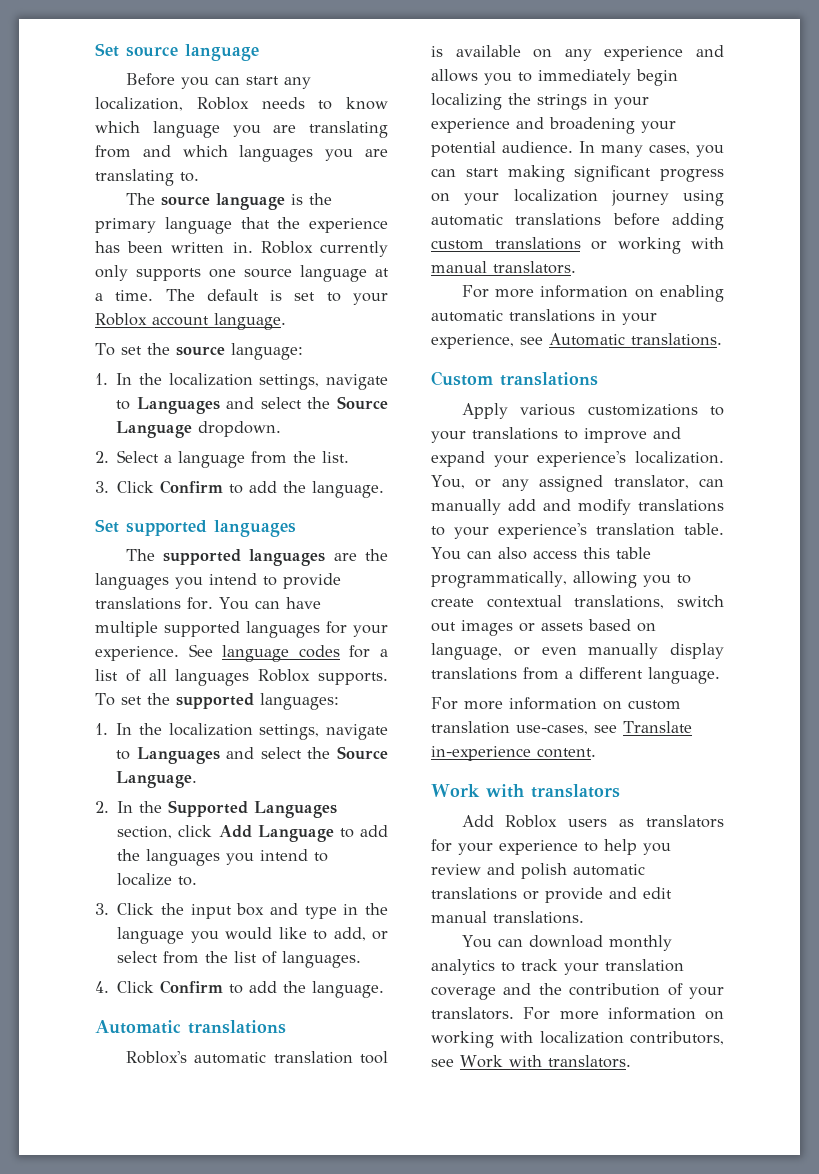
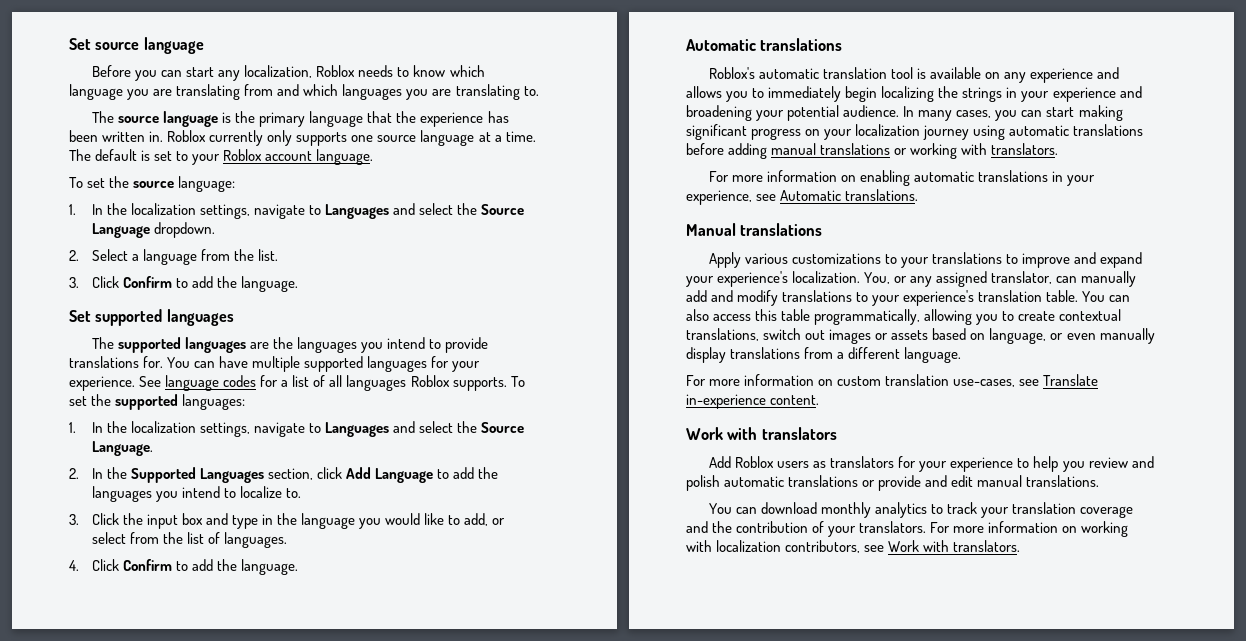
- In many cases, you can start making significant progress on your localization journey using automatic translations before adding custom translations or working with manual translators.
+ In many cases, you can start making significant progress on your localization journey using automatic translations before adding manual translations or working with translators.
- Custom translations
+ Manual translations

